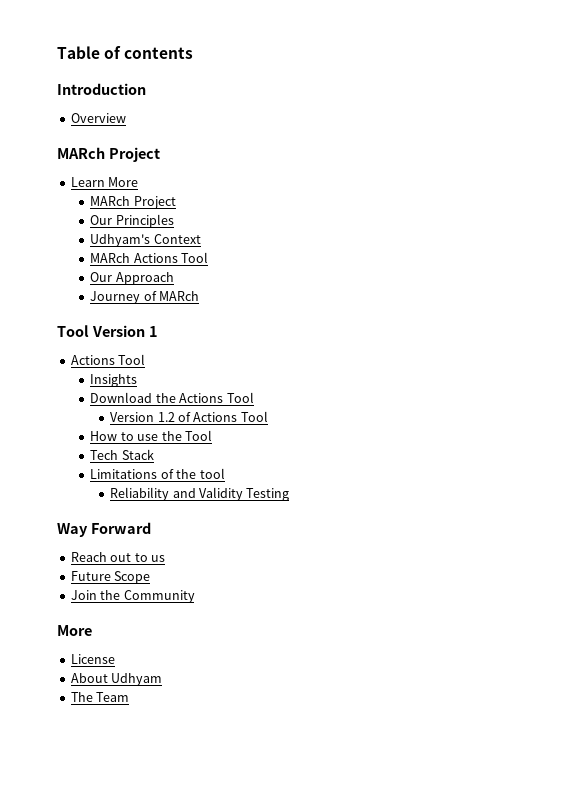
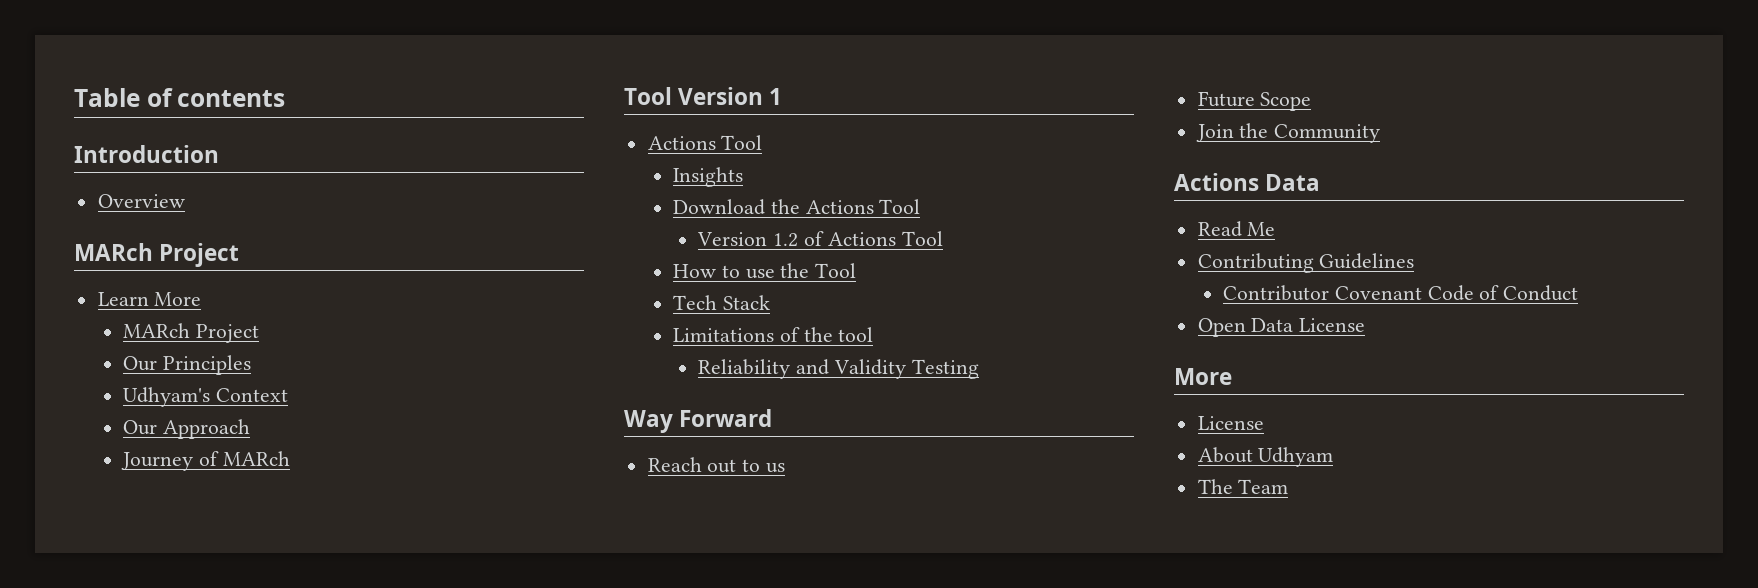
- MARch Actions Tool
+ Actions Data
+ Read Me
+ Contributing Guidelines
+ Contributor Covenant Code of Conduct
+ Open Data License

